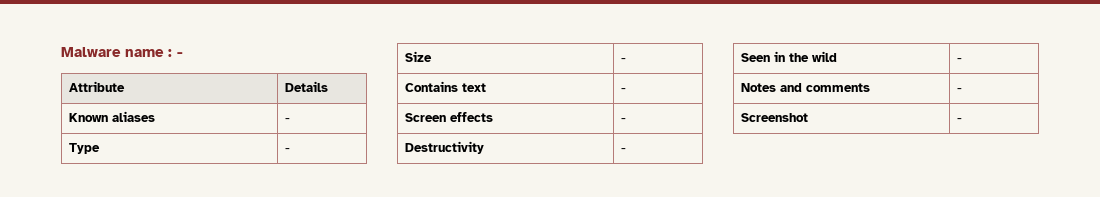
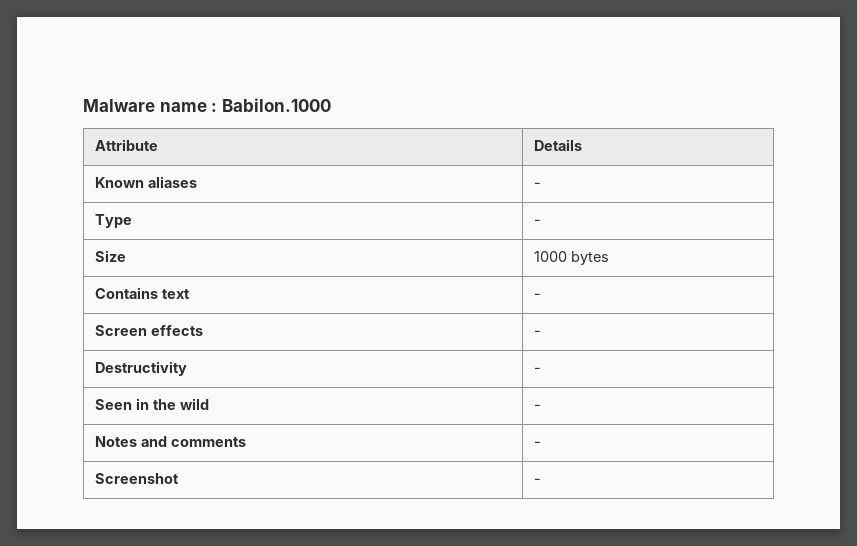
- Malware name : -
+ Malware name : Babilon.1000
- Size | -
+ Size | 1000 bytes

